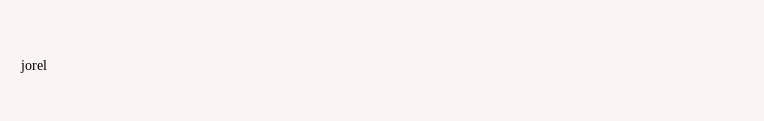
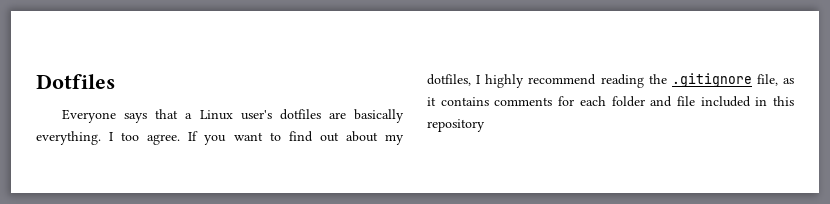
- jorel
+ Dotfiles
+ Everyone says that a Linux user's dotfiles are basically everything. I too agree. If you want to find out about my dotfiles, I highly recommend reading the .gitignore file, as it contains comments for each folder and file included in this repository

